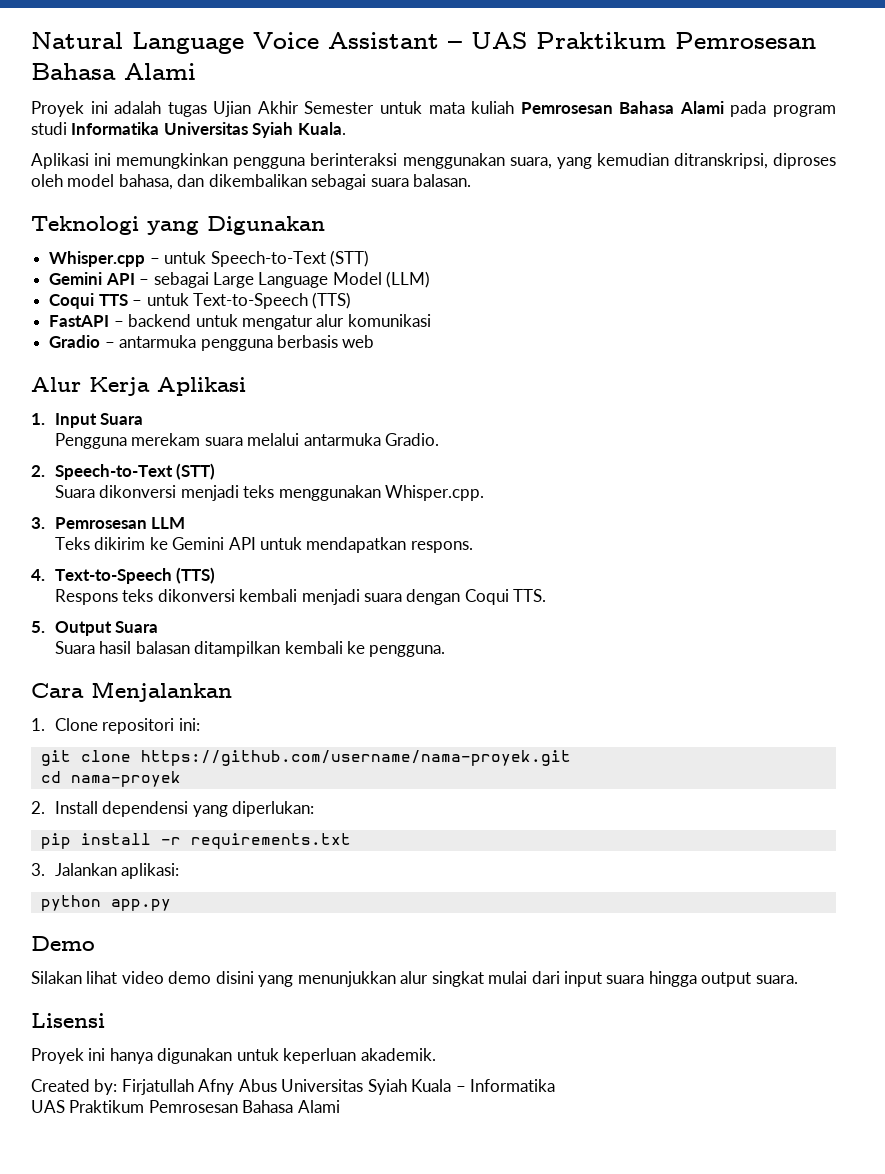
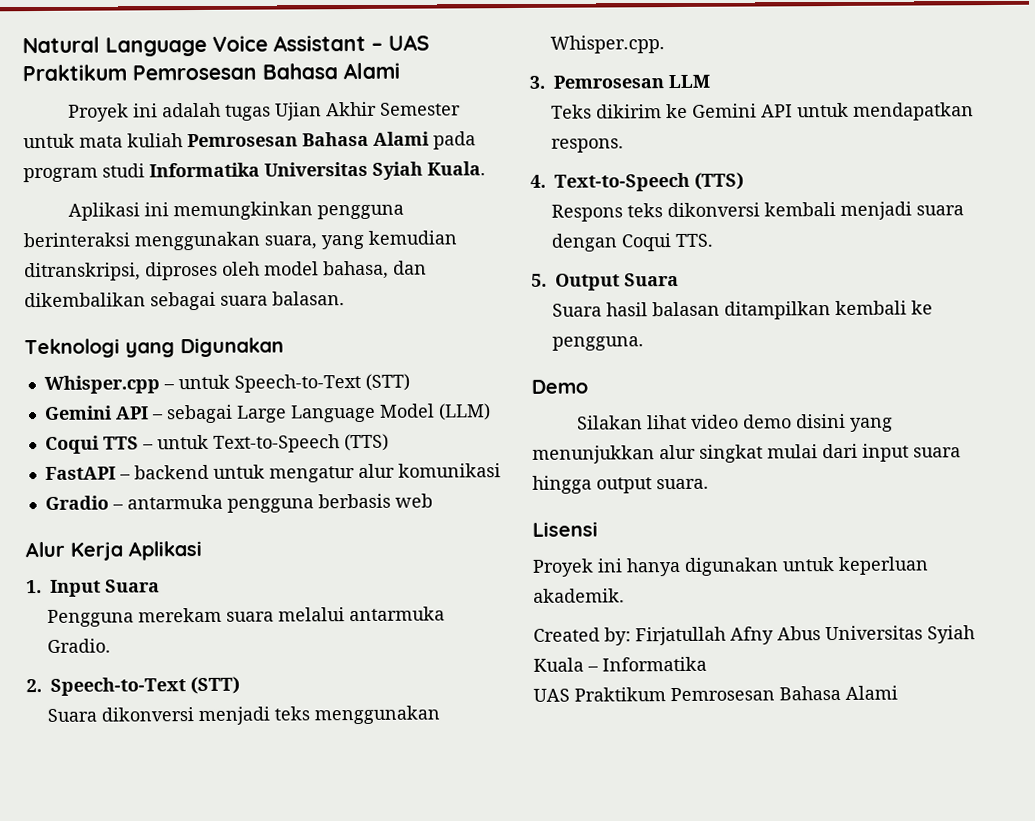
- Cara Menjalankan
- 1. Clone repositori ini:
- git clone https://github.com/username/nama-proyek.git
- cd nama-proyek
- 2. Install dependensi yang diperlukan:
- pip install -r requirements.txt
- 3. Jalankan aplikasi:
- python app.py

